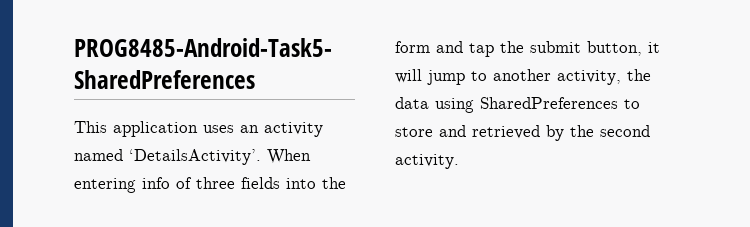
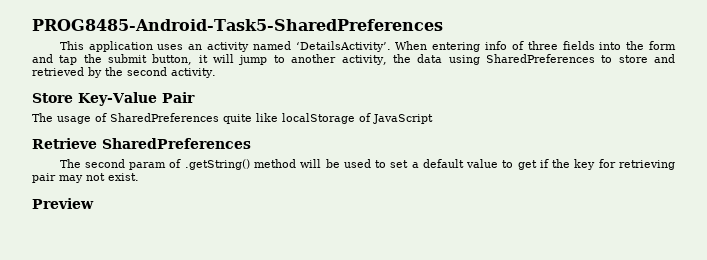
+ Store Key-Value Pair
+ The usage of SharedPreferences quite like localStorage of JavaScript
+ Retrieve SharedPreferences
+ The second param of .getString() method will be used to set a default value to get if the key for retrieving pair may not exist.
+ Preview

